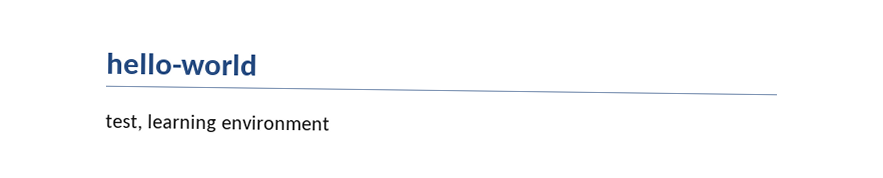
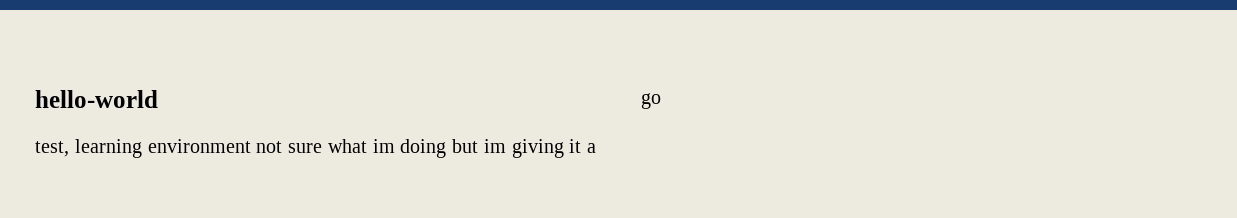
- test, learning environment
+ test, learning environment not sure what im doing but im giving it a go

